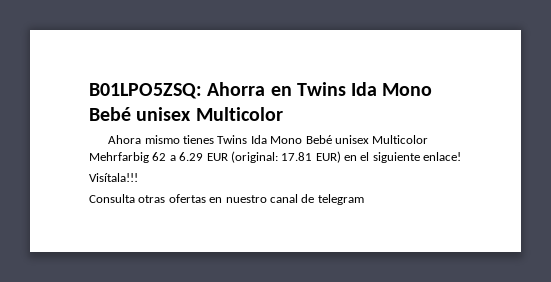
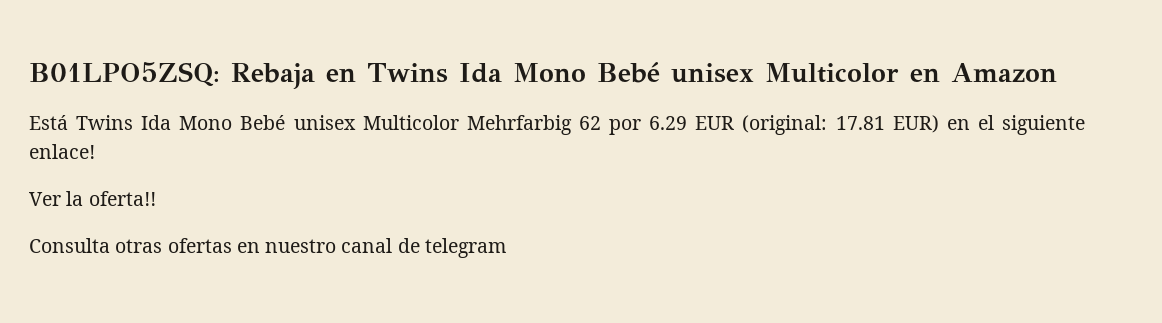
- B01LPO5ZSQ: Ahorra en Twins Ida Mono Bebé unisex Multicolor
- Ahora mismo tienes Twins Ida Mono Bebé unisex Multicolor Mehrfarbig 62 a 6.29 EUR (original: 17.81 EUR) en el siguiente enlace!
+ B01LPO5ZSQ: Rebaja en Twins Ida Mono Bebé unisex Multicolor en Amazon
+ Está Twins Ida Mono Bebé unisex Multicolor Mehrfarbig 62 por 6.29 EUR (original: 17.81 EUR) en el siguiente enlace!
- Visítala!!!
+ Ver la oferta!!

